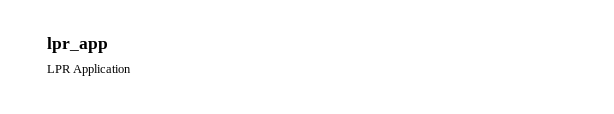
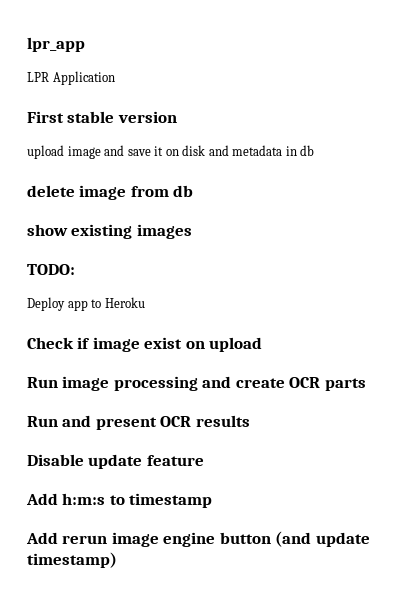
+ First stable version
+ upload image and save it on disk and metadata in db
+ delete image from db
+ show existing images
+ TODO:
+ Deploy app to Heroku
+ Check if image exist on upload
+ Run image processing and create OCR parts
+ Run and present OCR results
+ Disable update feature
+ Add h:m:s to timestamp
+ Add rerun image engine button (and update timestamp)

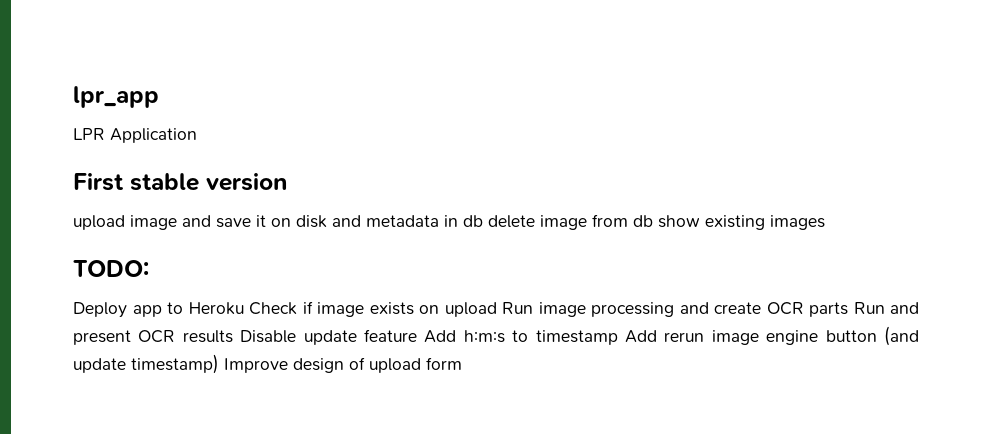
- upload image and save it on disk and metadata in db
- delete image from db
- show existing images
+ upload image and save it on disk and metadata in db delete image from db show existing images
- Deploy app to Heroku
- Check if image exist on upload
- Run image processing and create OCR parts
- Run and present OCR results
- Disable update feature
- Add h:m:s to timestamp
- Add rerun image engine button (and update timestamp)
+ Deploy app to Heroku Check if image exists on upload Run image processing and create OCR parts Run and present OCR results Disable update feature Add h:m:s to timestamp Add rerun image engine button (and update timestamp) Improve design of upload form

